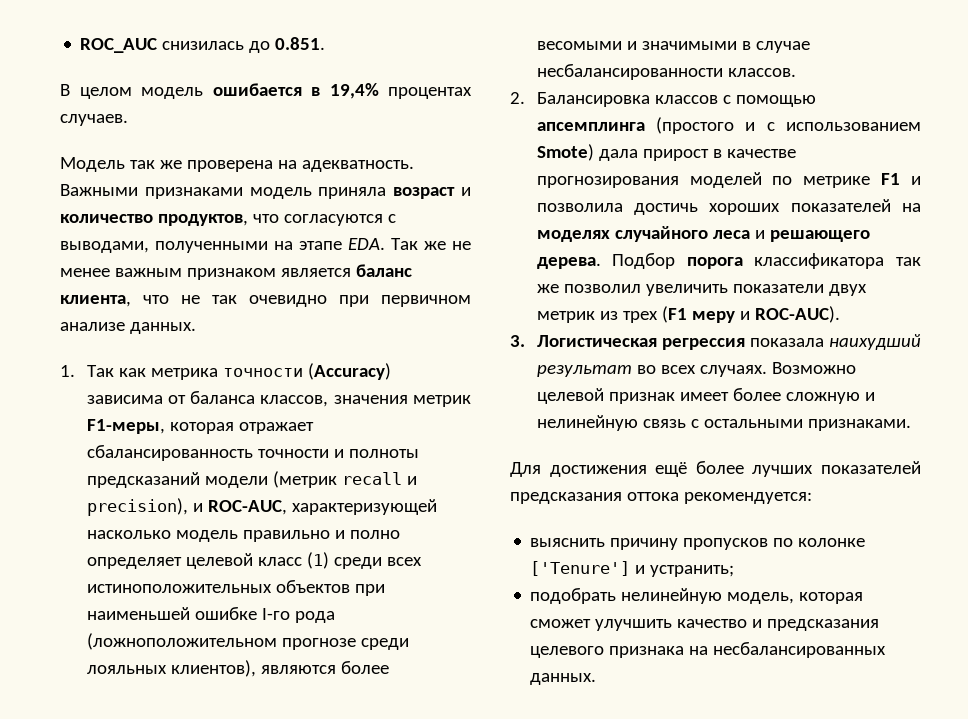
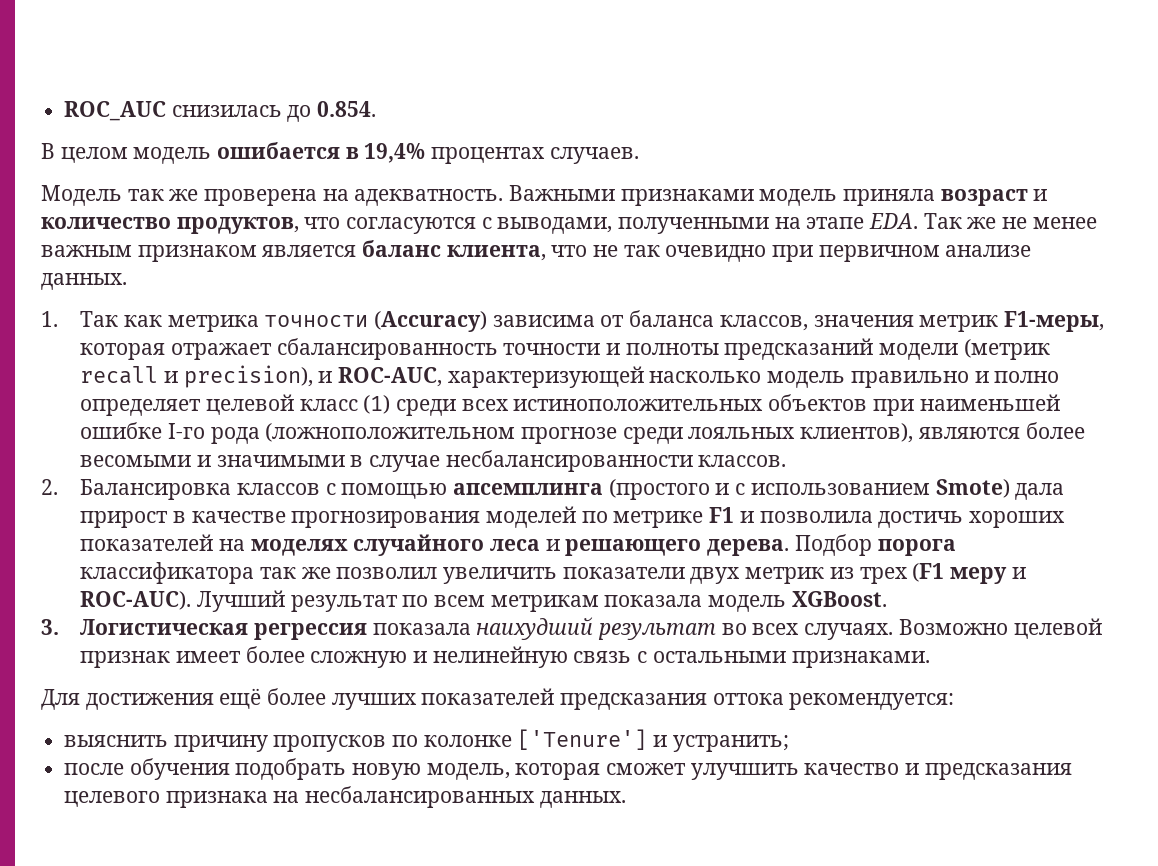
- ROC_AUC снизилась до 0.851.
+ ROC_AUC снизилась до 0.854.
+ Лучший результат по всем метрикам показала модель XGBoost.
- подобрать нелинейную модель, которая сможет улучшить качество и предсказания целевого признака на несбалансированных данных.
+ после обучения подобрать новую модель, которая сможет улучшить качество и предсказания целевого признака на несбалансированных данных.

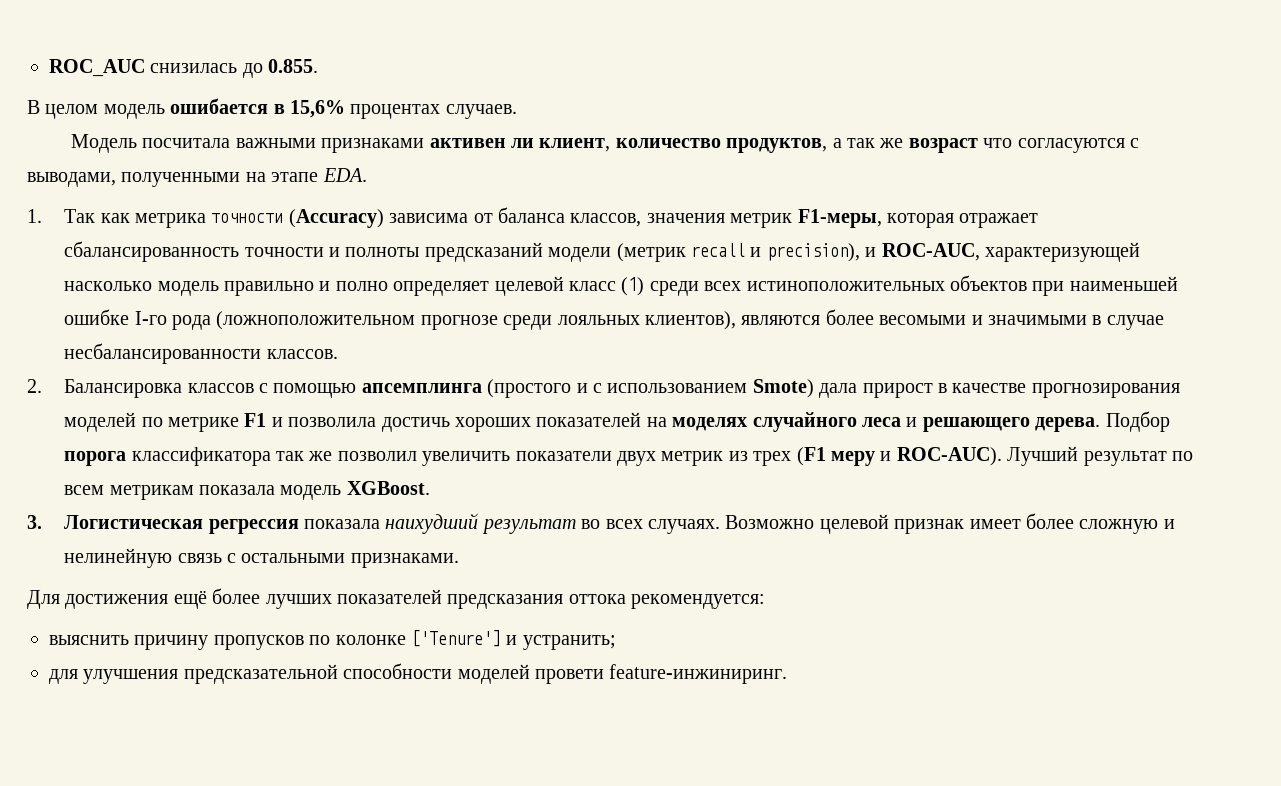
- ROC_AUC снизилась до 0.854.
+ ROC_AUC снизилась до 0.855.
- В целом модель ошибается в 19,4% процентах случаев.
+ В целом модель ошибается в 15,6% процентах случаев.
- Модель так же проверена на адекватность. Важными признаками модель приняла возраст и количество продуктов, что согласуются с выводами, полученными на этапе EDA. Так же не менее важным признаком является баланс клиента, что не так очевидно при первичном анализе данных.
+ Модель посчитала важными признаками активен ли клиент, количество продуктов, а так же возраст что согласуются с выводами, полученными на этапе EDA.
- после обучения подобрать новую модель, которая сможет улучшить качество и предсказания целевого признака на несбалансированных данных.
+ для улучшения предсказательной способности моделей провети feature-инжиниринг.

